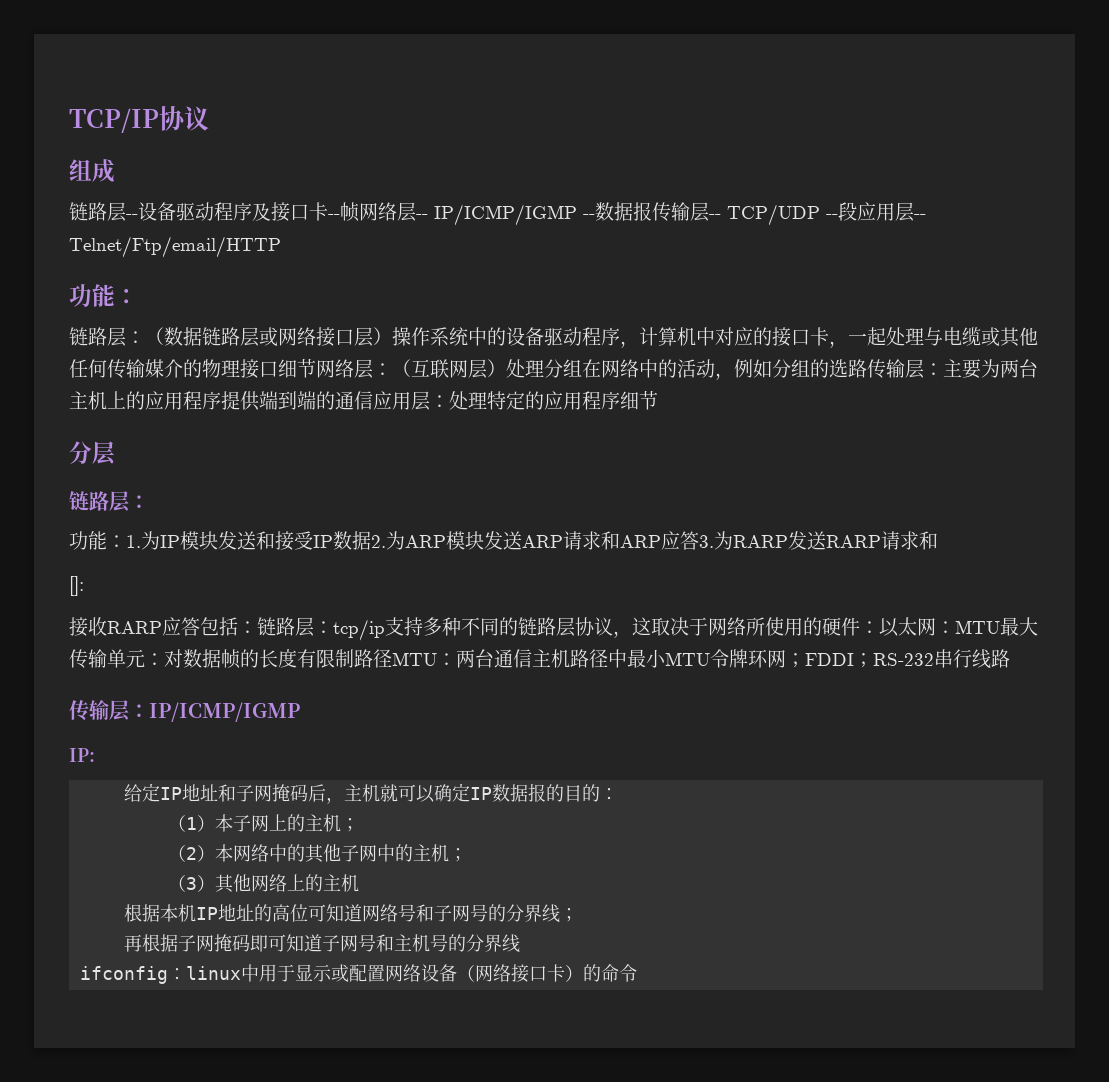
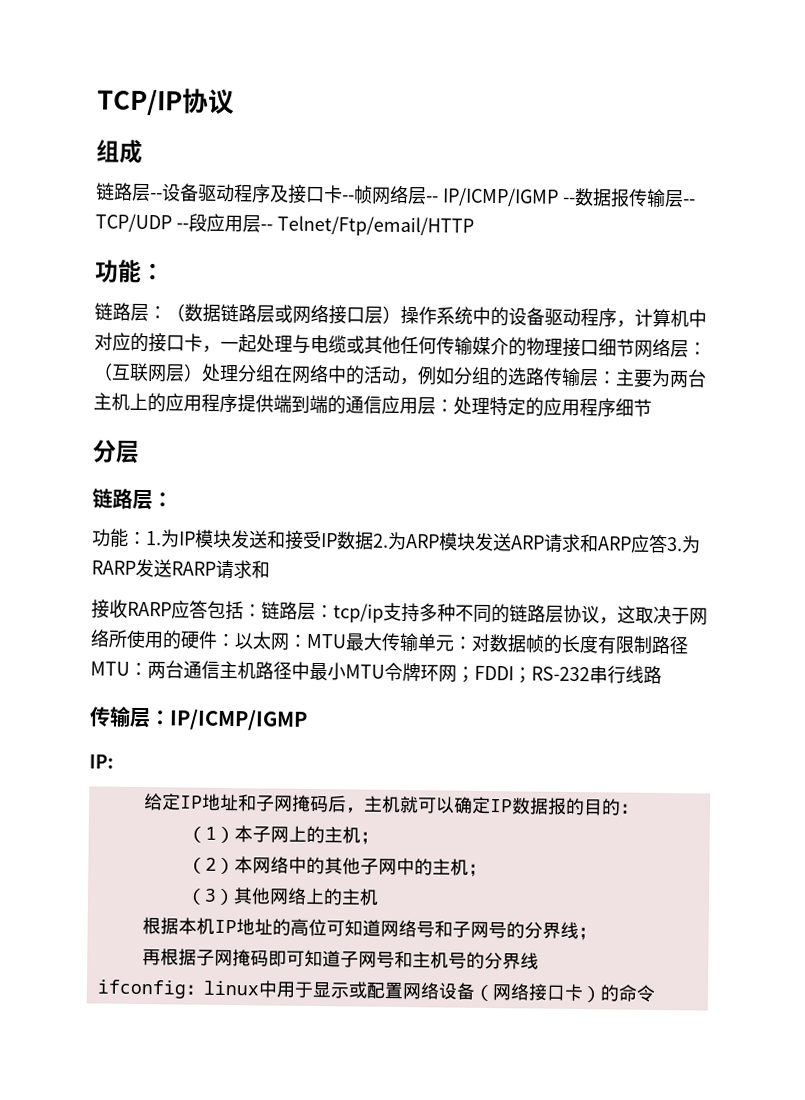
- []:

